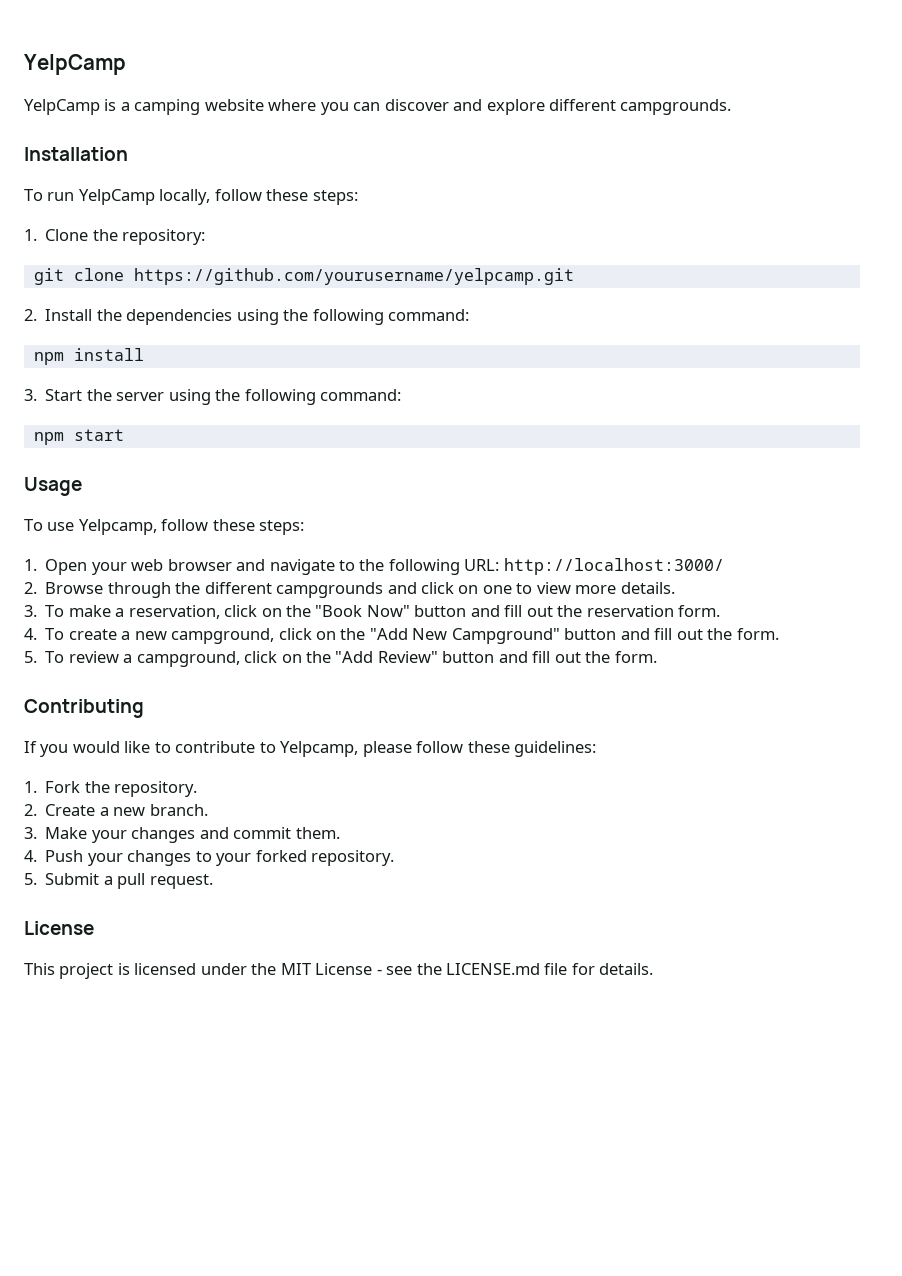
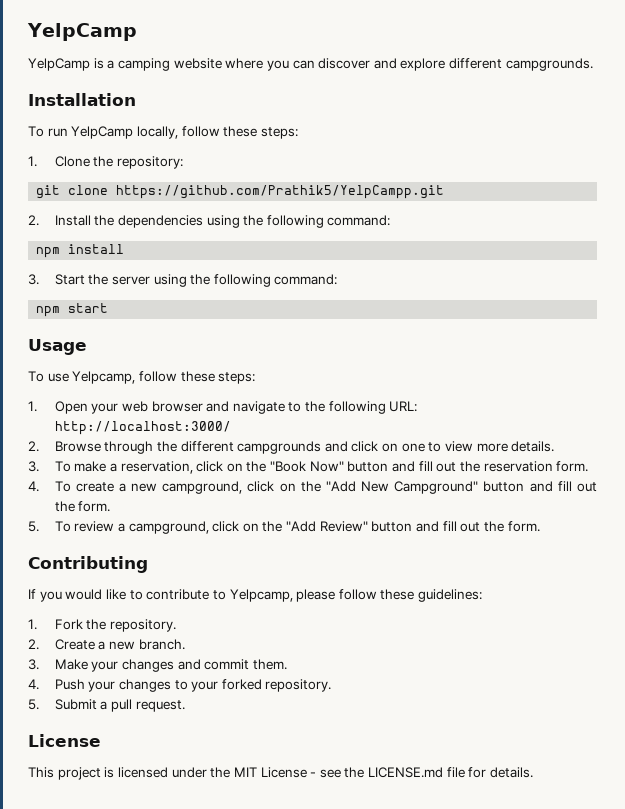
- git clone https://github.com/yourusername/yelpcamp.git
+ git clone https://github.com/Prathik5/YelpCampp.git

